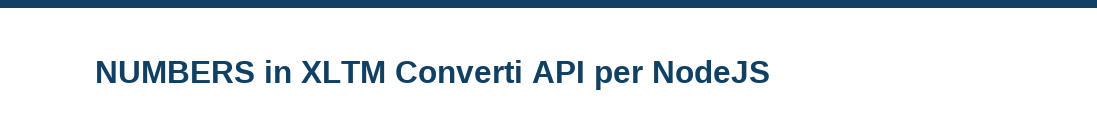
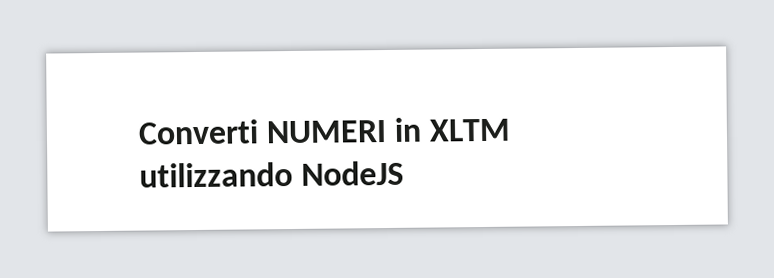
- NUMBERS in XLTM Converti API per NodeJS
+ Converti NUMERI in XLTM utilizzando NodeJS

